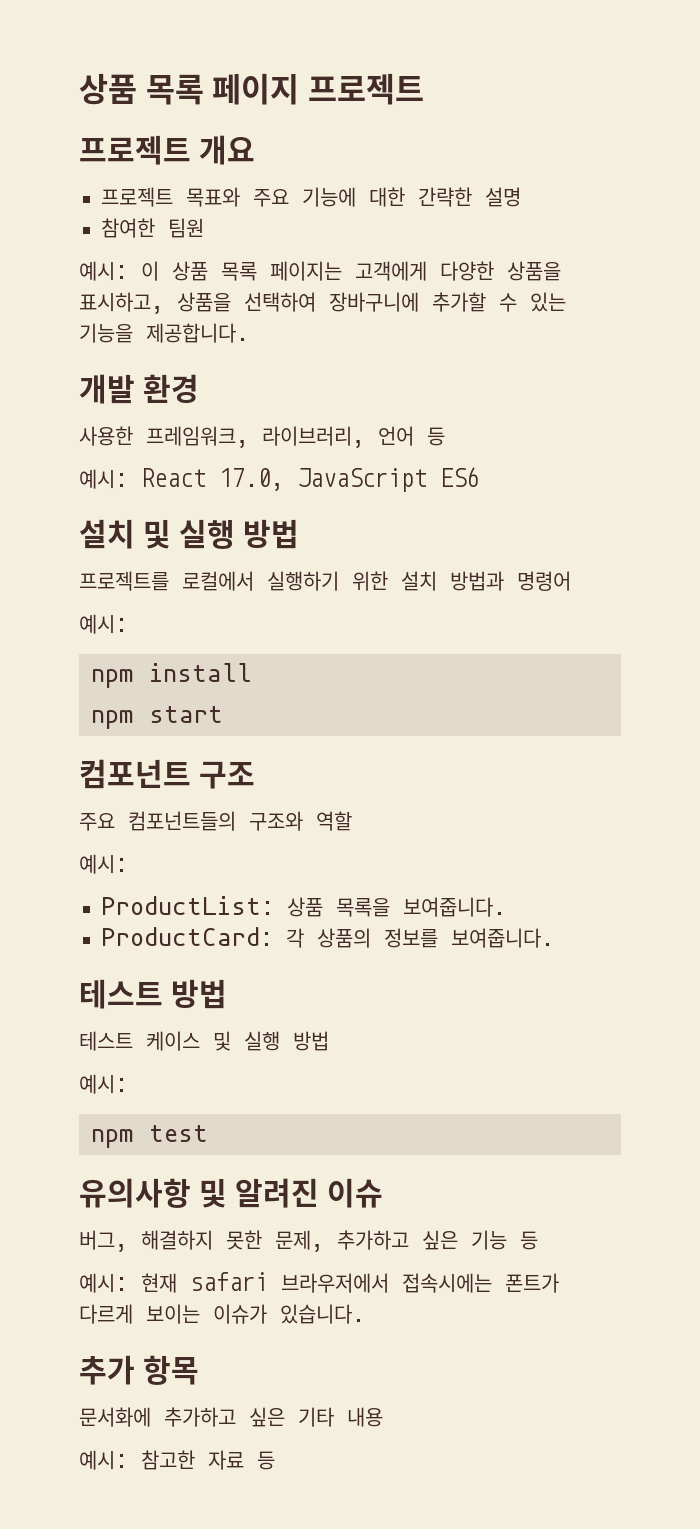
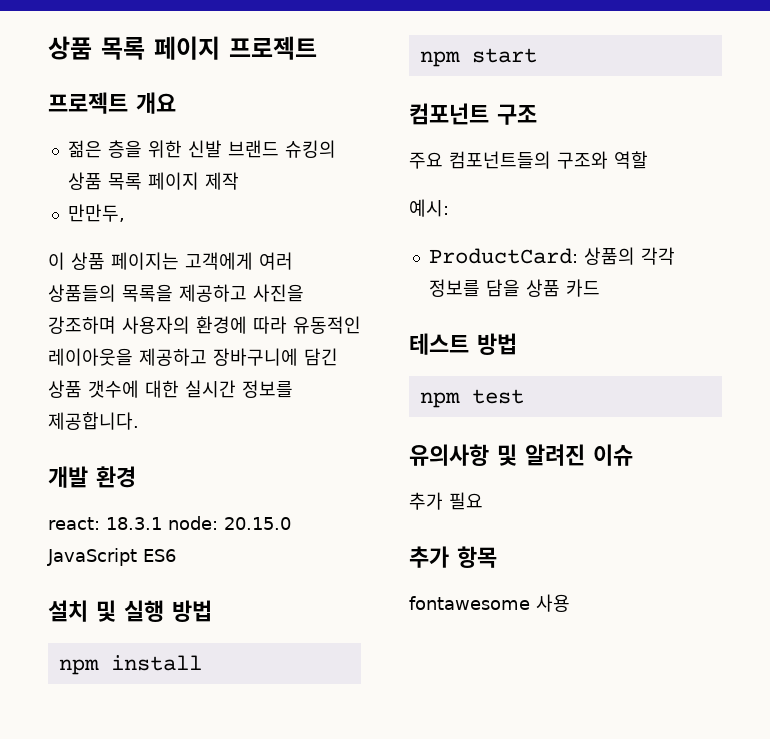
- 프로젝트 목표와 주요 기능에 대한 간략한 설명
- 참여한 팀원
- 예시: 이 상품 목록 페이지는 고객에게 다양한 상품을 표시하고, 상품을 선택하여 장바구니에 추가할 수 있는 기능을 제공합니다.
+ 젊은 층을 위한 신발 브랜드 슈킹의 상품 목록 페이지 제작
+ 만만두,
+ 이 상품 페이지는 고객에게 여러 상품들의 목록을 제공하고 사진을 강조하며 사용자의 환경에 따라 유동적인 레이아웃을 제공하고 장바구니에 담긴 상품 갯수에 대한 실시간 정보를 제공합니다.
  개발 환경
- 사용한 프레임워크, 라이브러리, 언어 등
- 예시: React 17.0, JavaScript ES6
+ react: 18.3.1 node: 20.15.0 JavaScript ES6
- 프로젝트를 로컬에서 실행하기 위한 설치 방법과 명령어
- 예시:
- ProductList: 상품 목록을 보여줍니다.
- ProductCard: 각 상품의 정보를 보여줍니다.
+ ProductCard: 상품의 각각 정보를 담을 상품 카드
  테스트 방법
- 테스트 케이스 및 실행 방법
- 예시:
- 버그, 해결하지 못한 문제, 추가하고 싶은 기능 등
- 예시: 현재 safari 브라우저에서 접속시에는 폰트가 다르게 보이는 이슈가 있습니다.
+ 추가 필요
  추가 항목
- 문서화에 추가하고 싶은 기타 내용
- 예시: 참고한 자료 등
+ fontawesome 사용

